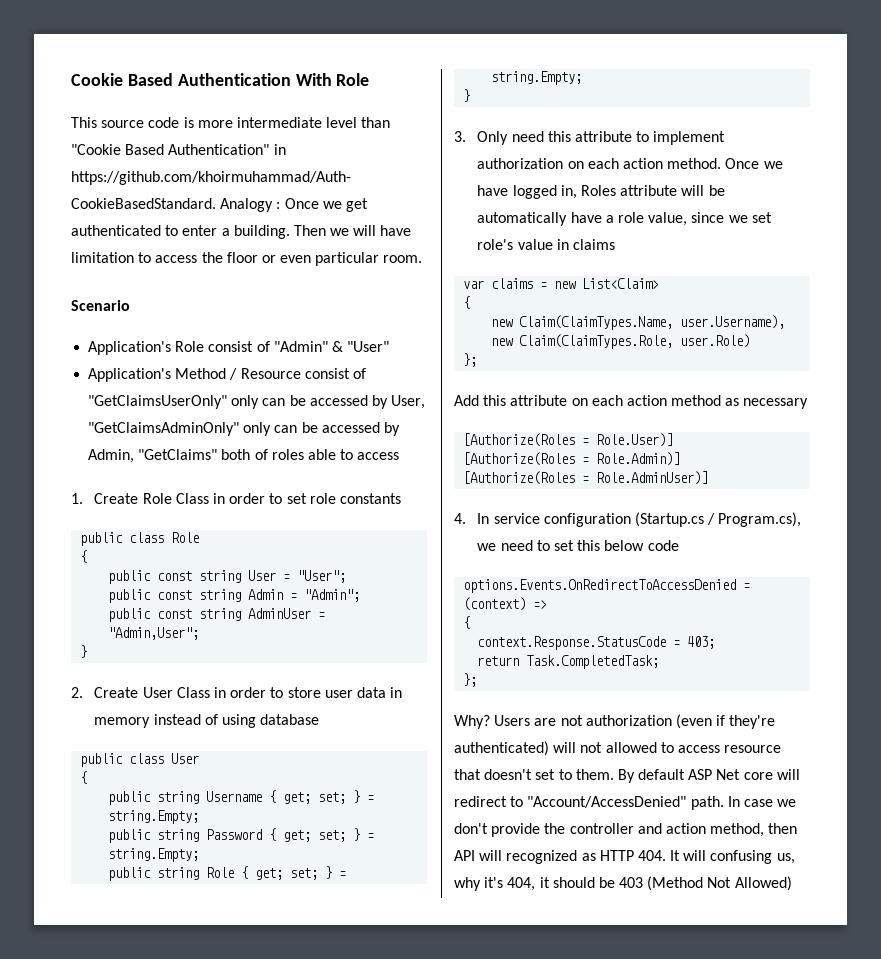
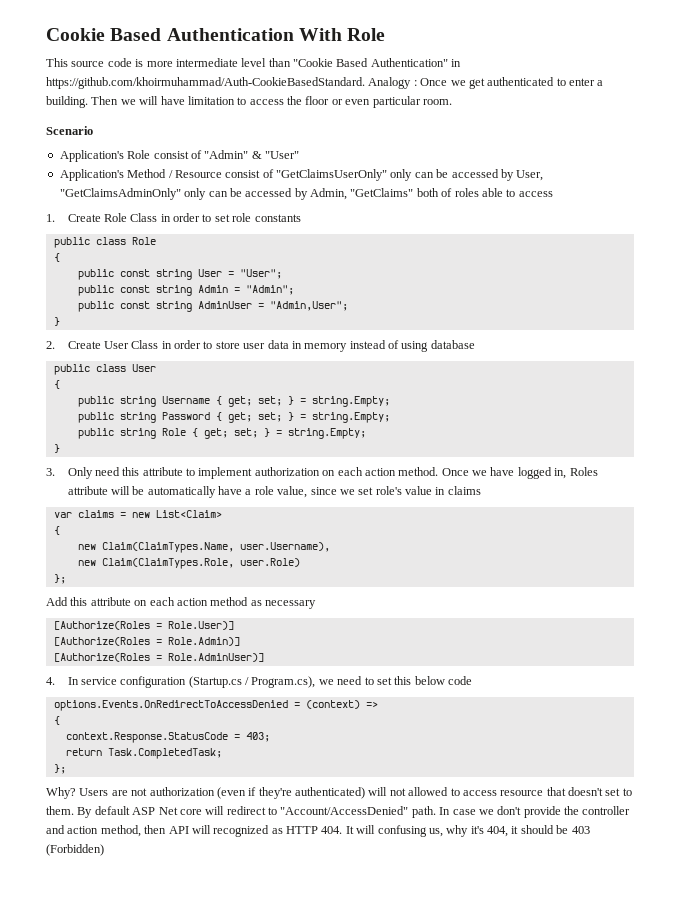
- In case we don't provide the controller and action method, then API will recognized as HTTP 404. It will confusing us, why it's 404, it should be 403 (Method Not Allowed)
+ In case we don't provide the controller and action method, then API will recognized as HTTP 404. It will confusing us, why it's 404, it should be 403 (Forbidden)

